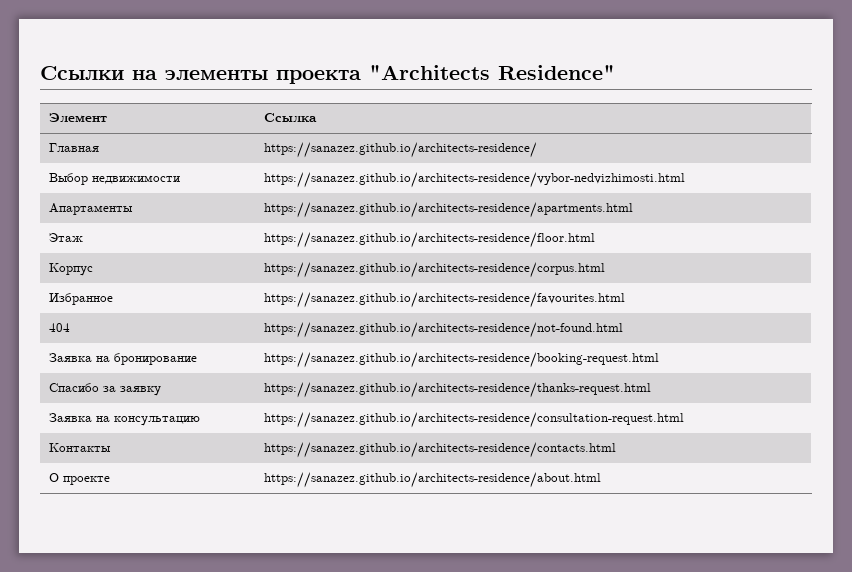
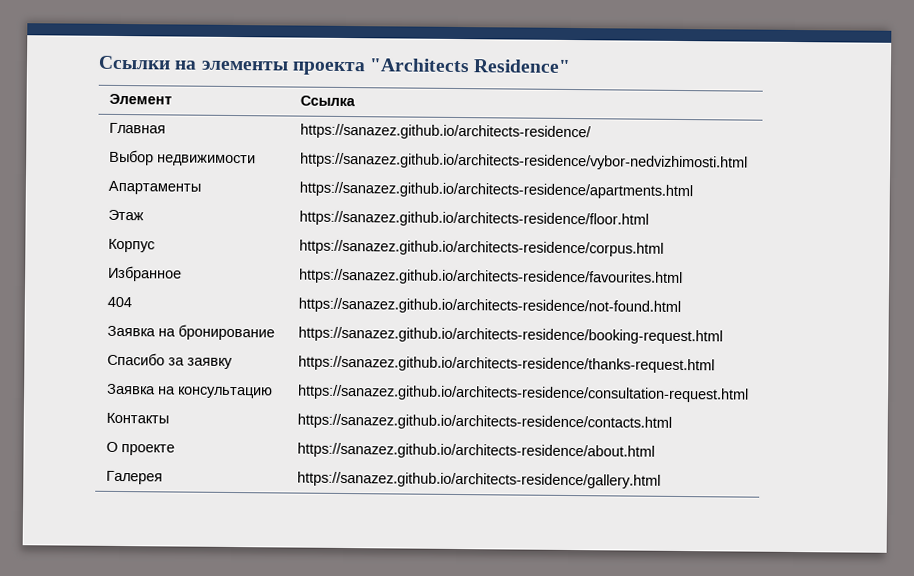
+ Галерея | https://sanazez.github.io/architects-residence/gallery.html

